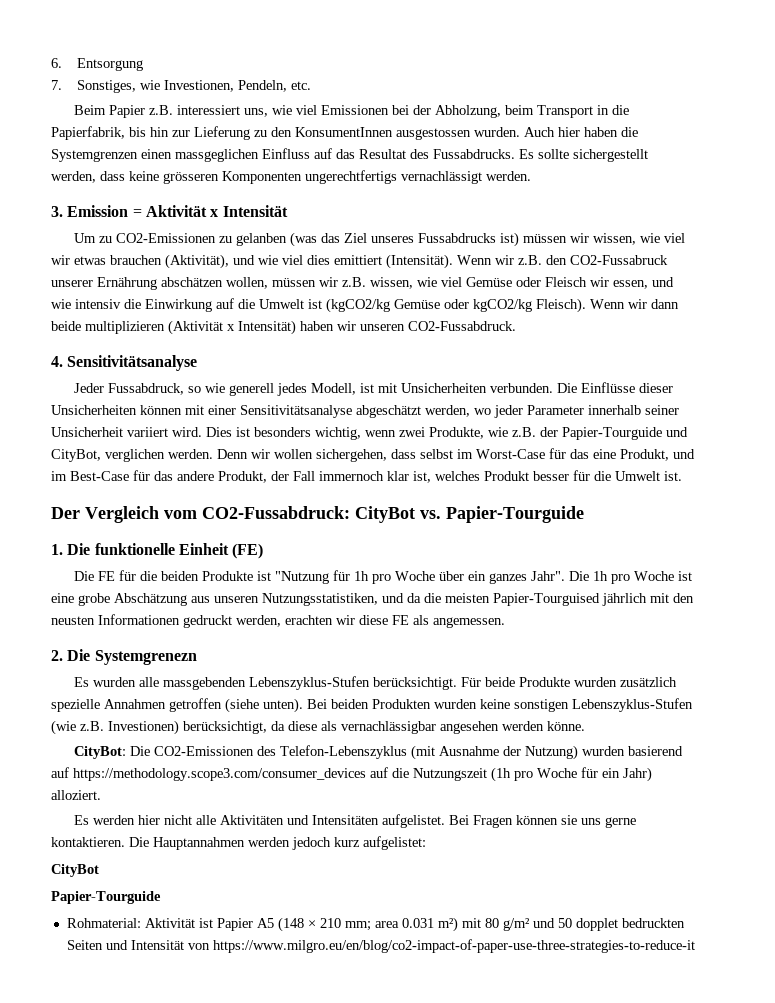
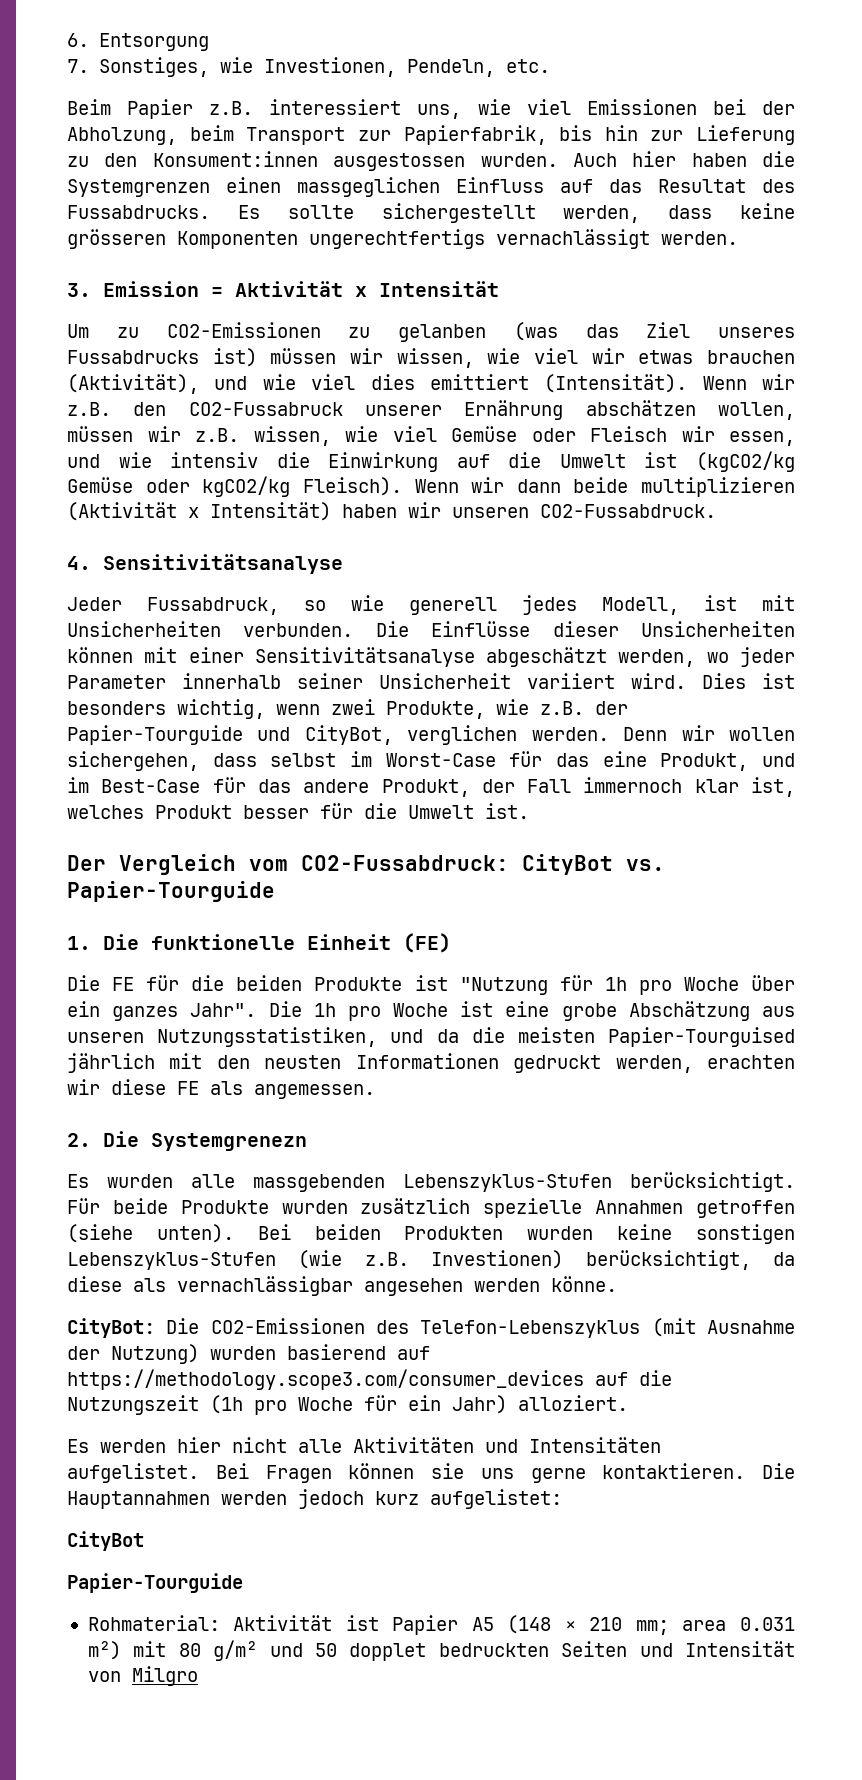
- Beim Papier z.B. interessiert uns, wie viel Emissionen bei der Abholzung, beim Transport in die Papierfabrik, bis hin zur Lieferung zu den KonsumentInnen ausgestossen wurden.
+ Beim Papier z.B. interessiert uns, wie viel Emissionen bei der Abholzung, beim Transport zur Papierfabrik, bis hin zur Lieferung zu den Konsument:innen ausgestossen wurden.
- Rohmaterial: Aktivität ist Papier A5 (148 × 210 mm; area 0.031 m²) mit 80 g/m² und 50 dopplet bedruckten Seiten und Intensität von https://www.milgro.eu/en/blog/co2-impact-of-paper-use-three-strategies-to-reduce-it
+ Rohmaterial: Aktivität ist Papier A5 (148 × 210 mm; area 0.031 m²) mit 80 g/m² und 50 dopplet bedruckten Seiten und Intensität von Milgro

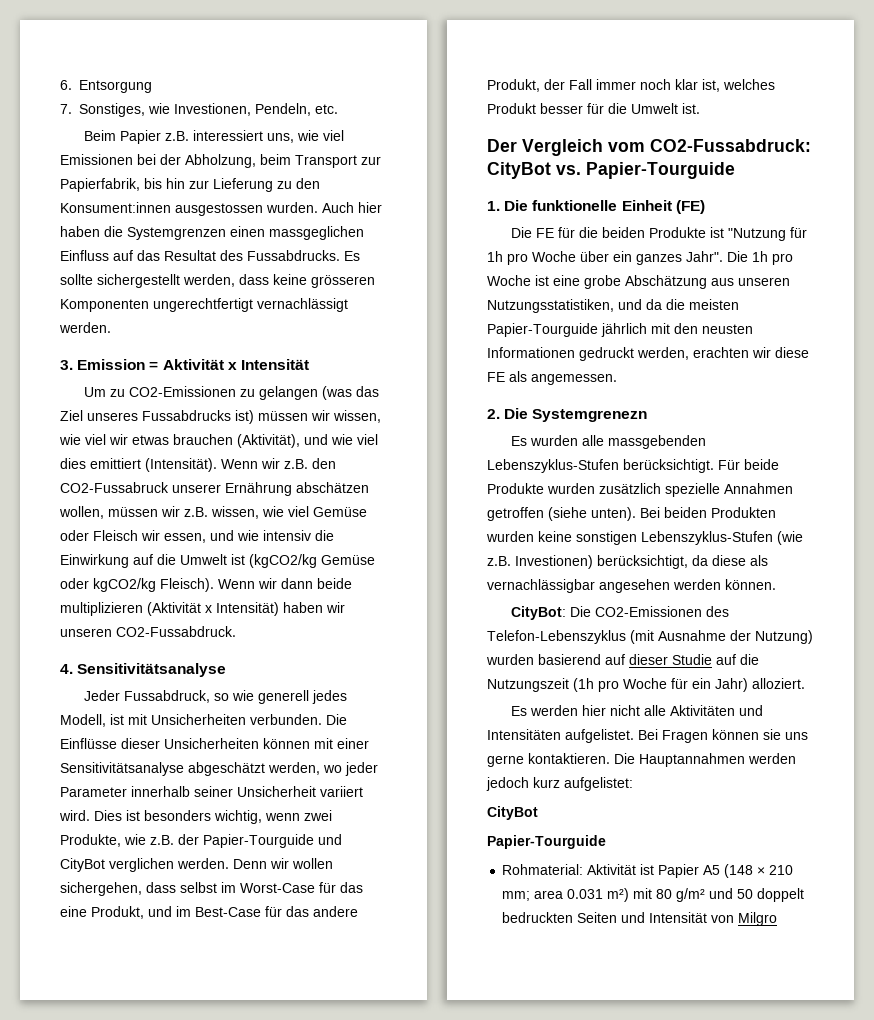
- Es sollte sichergestellt werden, dass keine grösseren Komponenten ungerechtfertigs vernachlässigt werden.
+ Es sollte sichergestellt werden, dass keine grösseren Komponenten ungerechtfertigt vernachlässigt werden.
- Um zu CO2-Emissionen zu gelanben (was das Ziel unseres Fussabdrucks ist) müssen wir wissen, wie viel wir etwas brauchen (Aktivität), und wie viel dies emittiert (Intensität).
+ Um zu CO2-Emissionen zu gelangen (was das Ziel unseres Fussabdrucks ist) müssen wir wissen, wie viel wir etwas brauchen (Aktivität), und wie viel dies emittiert (Intensität).
- Dies ist besonders wichtig, wenn zwei Produkte, wie z.B. der Papier-Tourguide und CityBot, verglichen werden.
+ Dies ist besonders wichtig, wenn zwei Produkte, wie z.B. der Papier-Tourguide und CityBot verglichen werden.
- Denn wir wollen sichergehen, dass selbst im Worst-Case für das eine Produkt, und im Best-Case für das andere Produkt, der Fall immernoch klar ist, welches Produkt besser für die Umwelt ist.
+ Denn wir wollen sichergehen, dass selbst im Worst-Case für das eine Produkt, und im Best-Case für das andere Produkt, der Fall immer noch klar ist, welches Produkt besser für die Umwelt ist.
- Die 1h pro Woche ist eine grobe Abschätzung aus unseren Nutzungsstatistiken, und da die meisten Papier-Tourguised jährlich mit den neusten Informationen gedruckt werden, erachten wir diese FE als angemessen.
+ Die 1h pro Woche ist eine grobe Abschätzung aus unseren Nutzungsstatistiken, und da die meisten Papier-Tourguide jährlich mit den neusten Informationen gedruckt werden, erachten wir diese FE als angemessen.
- Bei beiden Produkten wurden keine sonstigen Lebenszyklus-Stufen (wie z.B. Investionen) berücksichtigt, da diese als vernachlässigbar angesehen werden könne.
+ Bei beiden Produkten wurden keine sonstigen Lebenszyklus-Stufen (wie z.B. Investionen) berücksichtigt, da diese als vernachlässigbar angesehen werden können.
- CityBot: Die CO2-Emissionen des Telefon-Lebenszyklus (mit Ausnahme der Nutzung) wurden basierend auf https://methodology.scope3.com/consumer_devices auf die Nutzungszeit (1h pro Woche für ein Jahr) alloziert.
+ CityBot: Die CO2-Emissionen des Telefon-Lebenszyklus (mit Ausnahme der Nutzung) wurden basierend auf dieser Studie auf die Nutzungszeit (1h pro Woche für ein Jahr) alloziert.
- Rohmaterial: Aktivität ist Papier A5 (148 × 210 mm; area 0.031 m²) mit 80 g/m² und 50 dopplet bedruckten Seiten und Intensität von Milgro
+ Rohmaterial: Aktivität ist Papier A5 (148 × 210 mm; area 0.031 m²) mit 80 g/m² und 50 doppelt bedruckten Seiten und Intensität von Milgro

